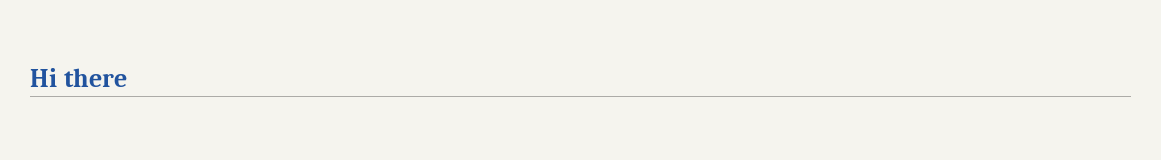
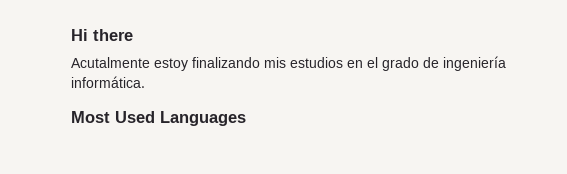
+ Acutalmente estoy finalizando mis estudios en el grado de ingeniería informática.
+ Most Used Languages

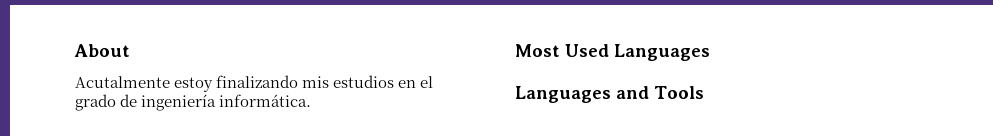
- Hi there
+ About
+ Languages and Tools

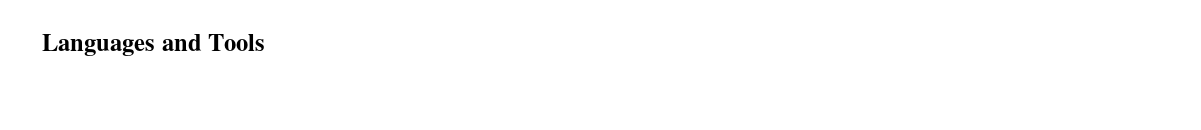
- About
- Acutalmente estoy finalizando mis estudios en el grado de ingeniería informática.
- Most Used Languages

